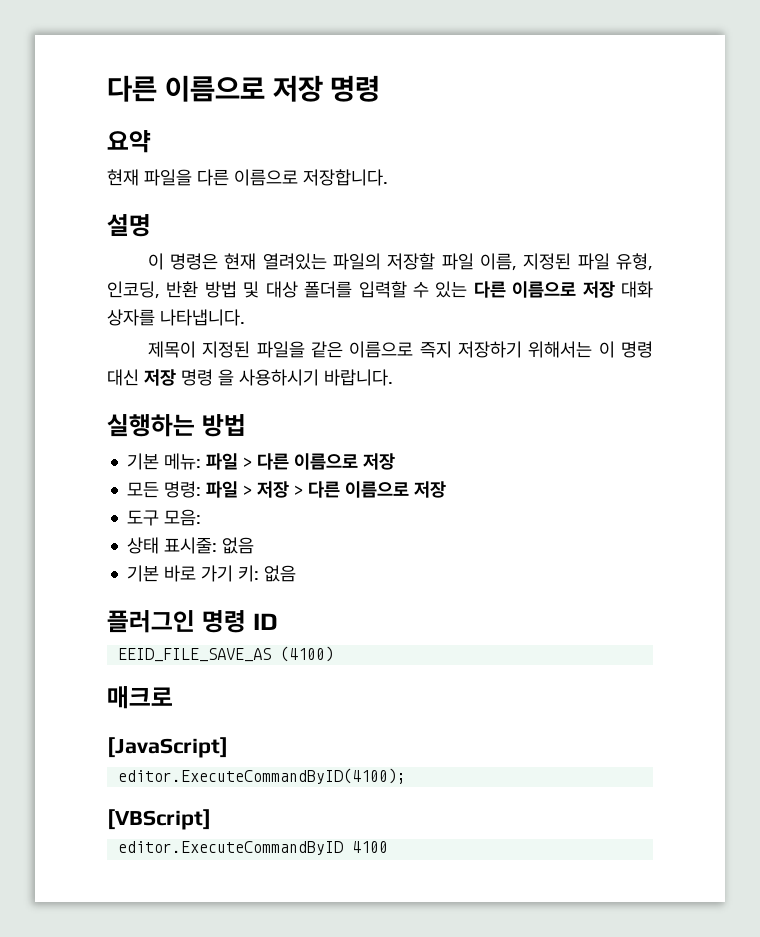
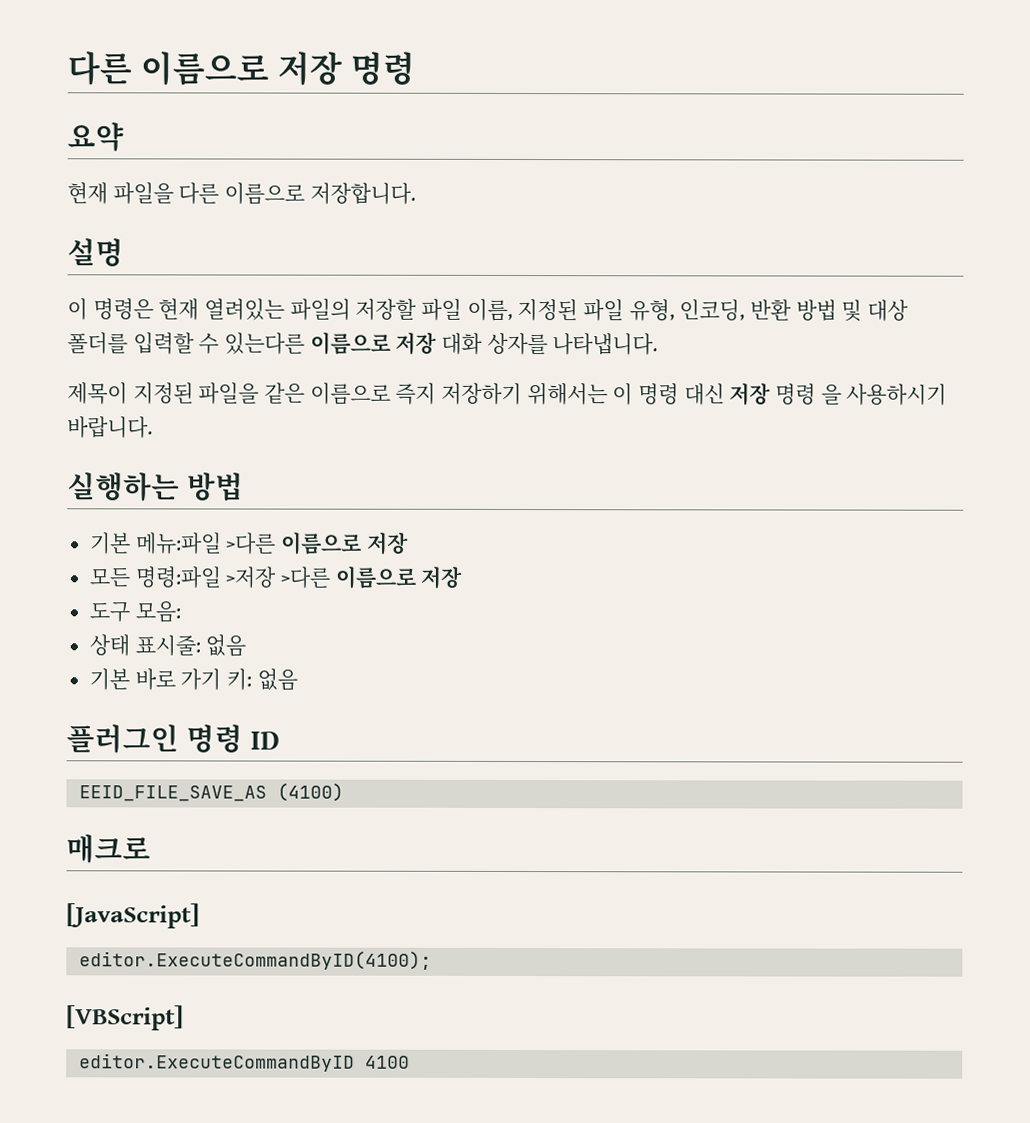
- 이 명령은 현재 열려있는 파일의 저장할 파일 이름, 지정된 파일 유형, 인코딩, 반환 방법 및 대상 폴더를 입력할 수 있는 다른 이름으로 저장 대화 상자를 나타냅니다.
+ 이 명령은 현재 열려있는 파일의 저장할 파일 이름, 지정된 파일 유형, 인코딩, 반환 방법 및 대상 폴더를 입력할 수 있는다른 이름으로 저장 대화 상자를 나타냅니다.
- 기본 메뉴: 파일 > 다른 이름으로 저장
+ 기본 메뉴:파일 >다른 이름으로 저장
- 모든 명령: 파일 > 저장 > 다른 이름으로 저장
+ 모든 명령:파일 >저장 >다른 이름으로 저장

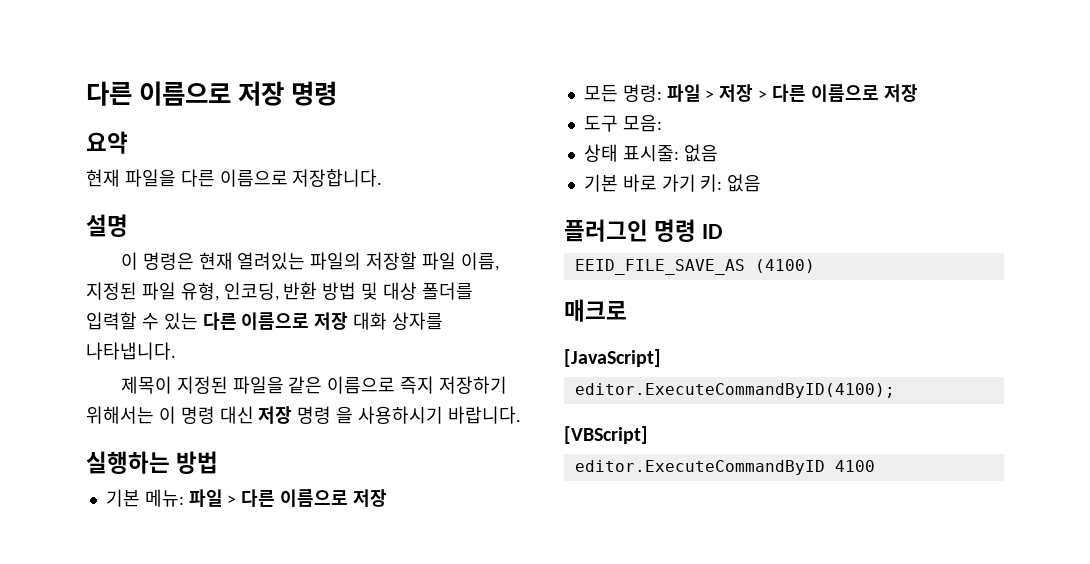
- 이 명령은 현재 열려있는 파일의 저장할 파일 이름, 지정된 파일 유형, 인코딩, 반환 방법 및 대상 폴더를 입력할 수 있는다른 이름으로 저장 대화 상자를 나타냅니다.
+ 이 명령은 현재 열려있는 파일의 저장할 파일 이름, 지정된 파일 유형, 인코딩, 반환 방법 및 대상 폴더를 입력할 수 있는 다른 이름으로 저장 대화 상자를 나타냅니다.
- 기본 메뉴:파일 >다른 이름으로 저장
+ 기본 메뉴: 파일 > 다른 이름으로 저장
- 모든 명령:파일 >저장 >다른 이름으로 저장
+ 모든 명령: 파일 > 저장 > 다른 이름으로 저장

